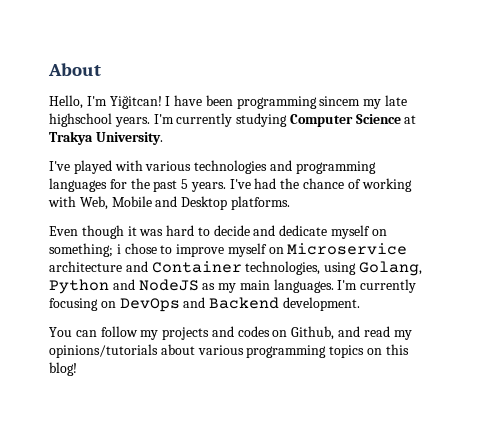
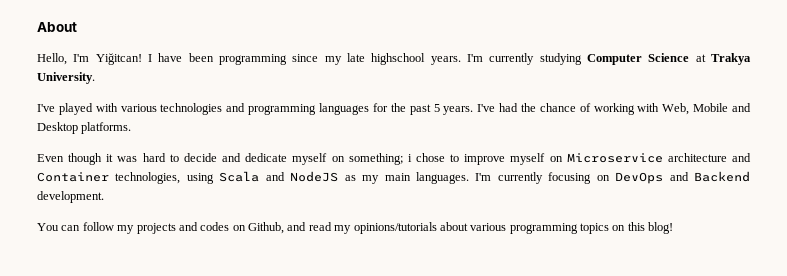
- I have been programming sincem my late highschool years.
+ I have been programming since my late highschool years.
- Even though it was hard to decide and dedicate myself on something; i chose to improve myself on Microservice architecture and Container technologies, using Golang, Python and NodeJS as my main languages.
+ Even though it was hard to decide and dedicate myself on something; i chose to improve myself on Microservice architecture and Container technologies, using Scala and NodeJS as my main languages.

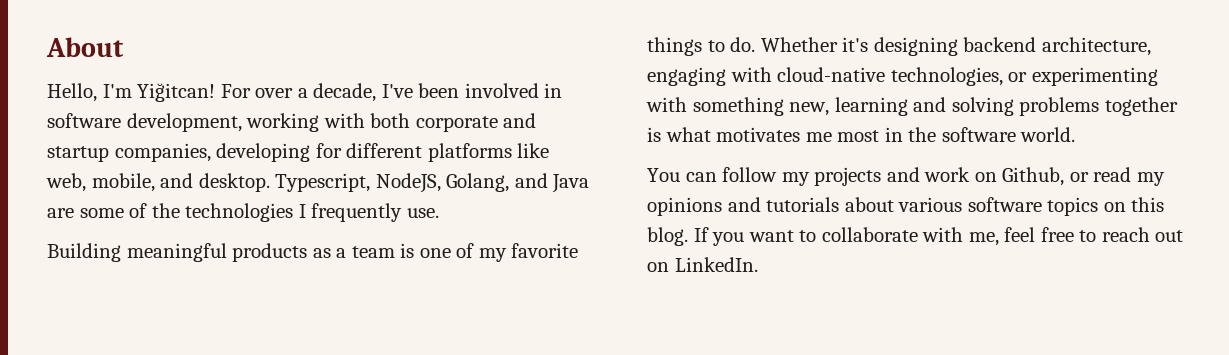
- I have been programming since my late highschool years. I'm currently studying Computer Science at Trakya University.
- I've played with various technologies and programming languages for the past 5 years. I've had the chance of working with Web, Mobile and Desktop platforms.
- Even though it was hard to decide and dedicate myself on something; i chose to improve myself on Microservice architecture and Container technologies, using Scala and NodeJS as my main languages. I'm currently focusing on DevOps and Backend development.
+ For over a decade, I've been involved in software development, working with both corporate and startup companies, developing for different platforms like web, mobile, and desktop. Typescript, NodeJS, Golang, and Java are some of the technologies I frequently use.
+ Building meaningful products as a team is one of my favorite things to do. Whether it's designing backend architecture, engaging with cloud-native technologies, or experimenting with something new, learning and solving problems together is what motivates me most in the software world.
- You can follow my projects and codes on Github, and read my opinions/tutorials about various programming topics on this blog!
+ You can follow my projects and work on Github, or read my opinions and tutorials about various software topics on this blog. If you want to collaborate with me, feel free to reach out on LinkedIn.

